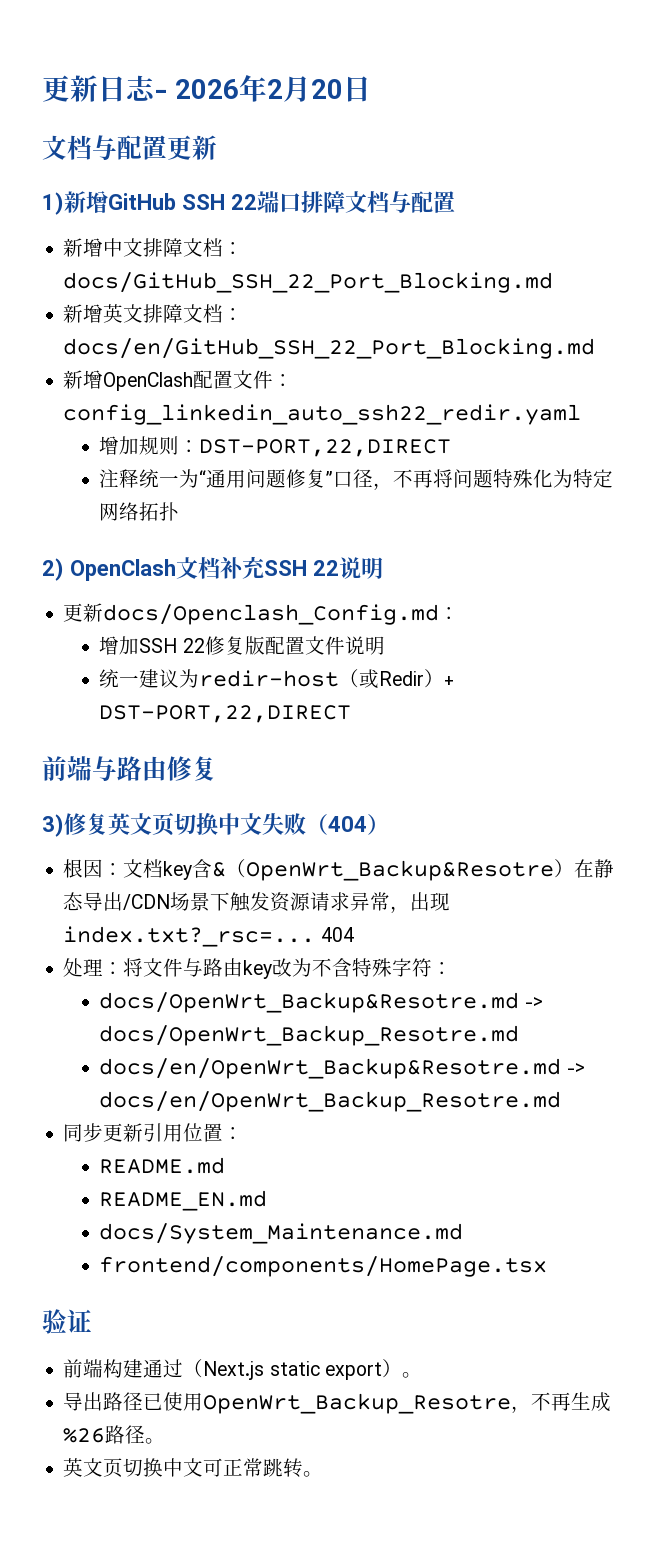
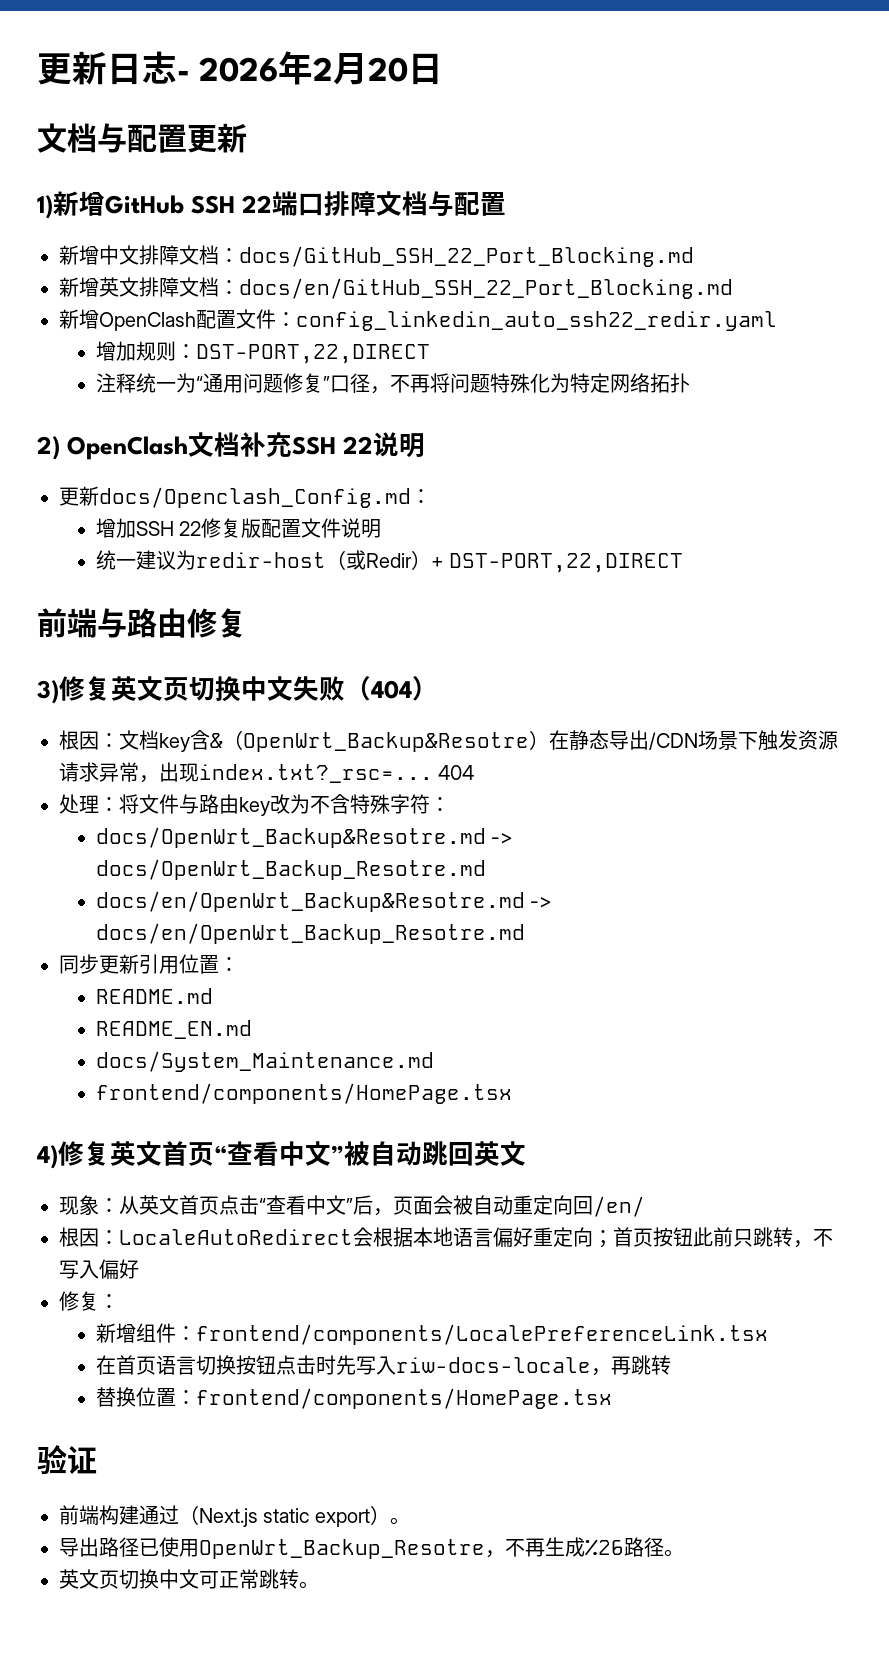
+ 4)修复英文首页“查看中文”被自动跳回英文
+ 现象：从英文首页点击“查看中文”后，页面会被自动重定向回/en/
+ 根因：LocaleAutoRedirect会根据本地语言偏好重定向；首页按钮此前只跳转，不写入偏好
+ 修复：
+ 新增组件：frontend/components/LocalePreferenceLink.tsx
+ 在首页语言切换按钮点击时先写入riw-docs-locale，再跳转
+ 替换位置：frontend/components/HomePage.tsx

